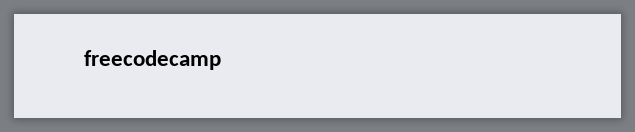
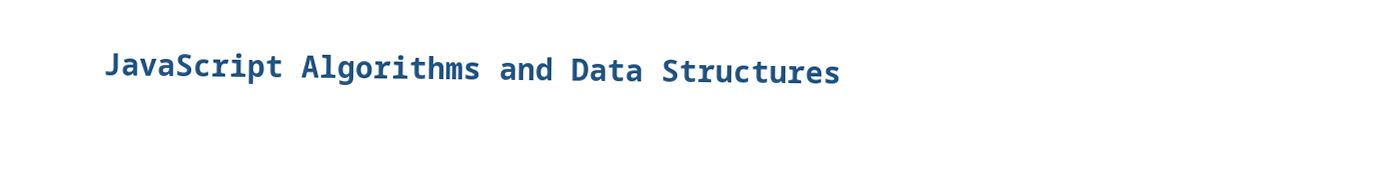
- freecodecamp
+ JavaScript Algorithms and Data Structures

